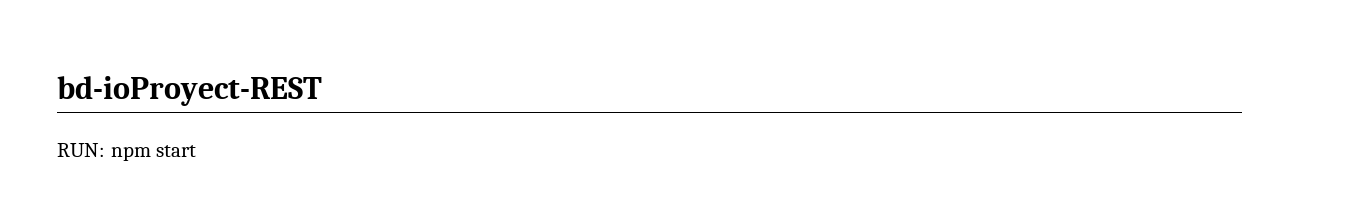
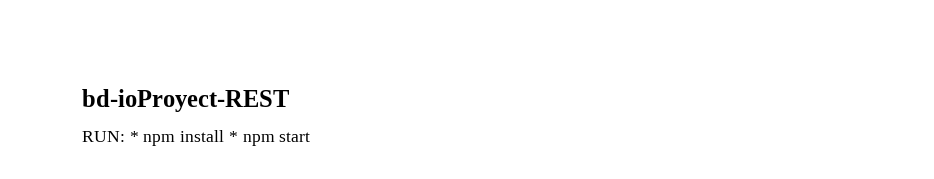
- RUN: npm start
+ RUN: * npm install * npm start

